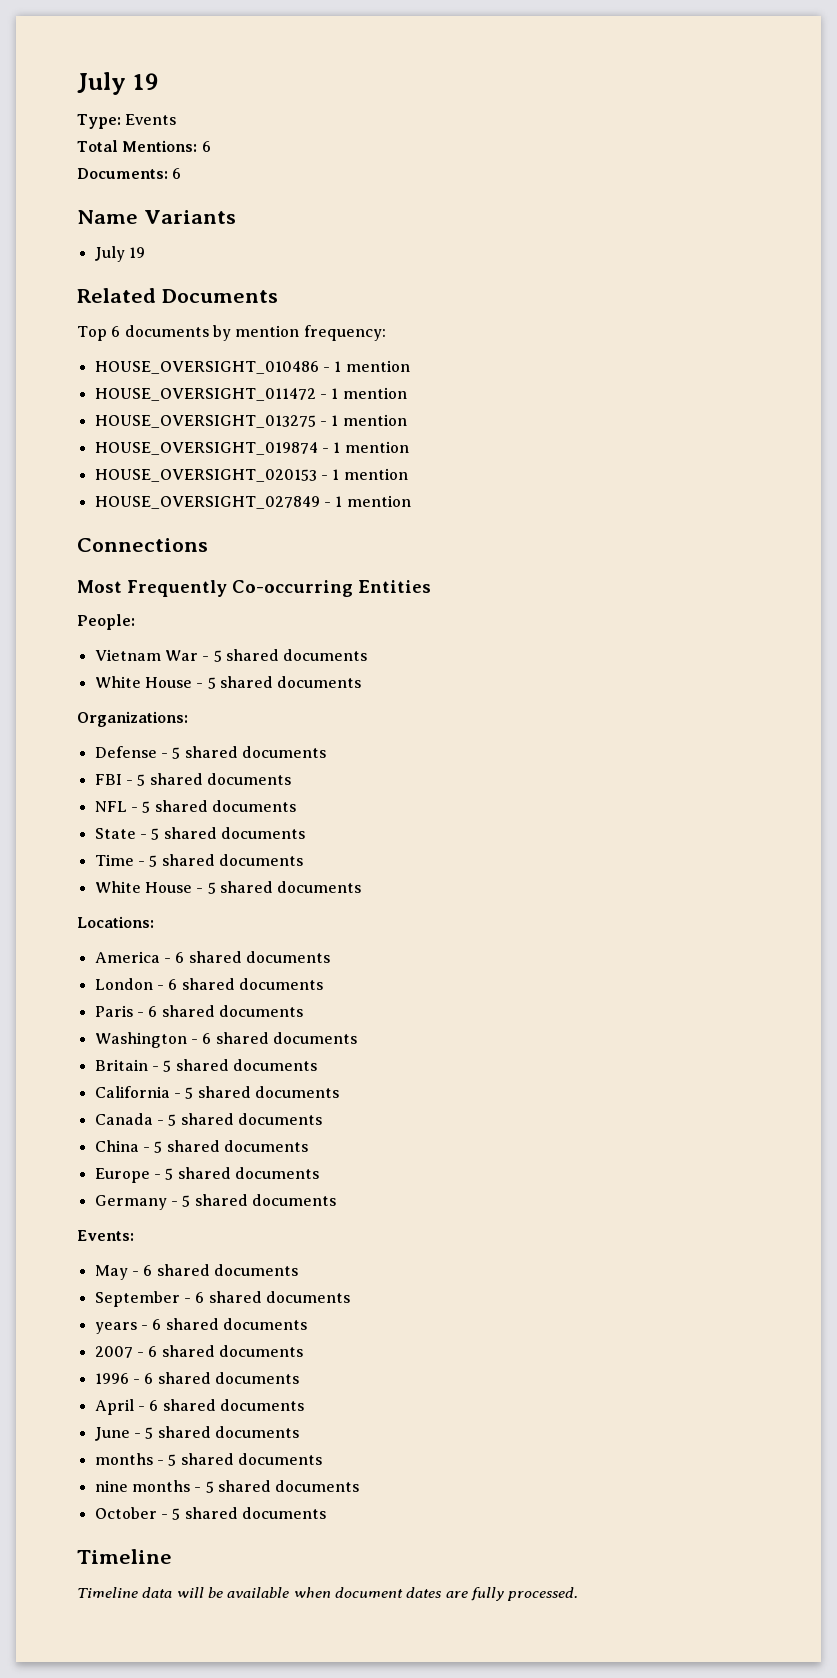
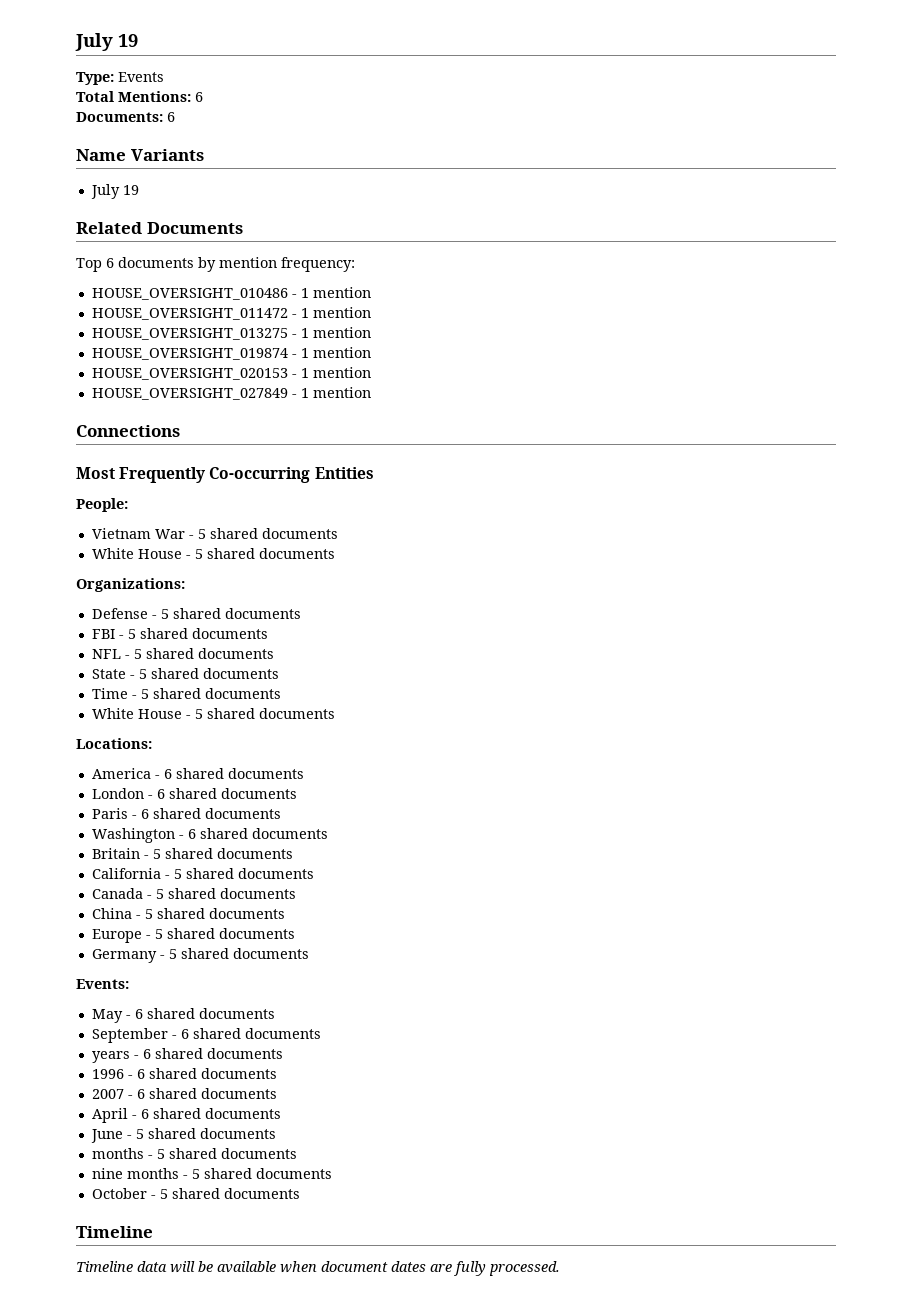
+ 1996 - 6 shared documents
  2007 - 6 shared documents
- 1996 - 6 shared documents

